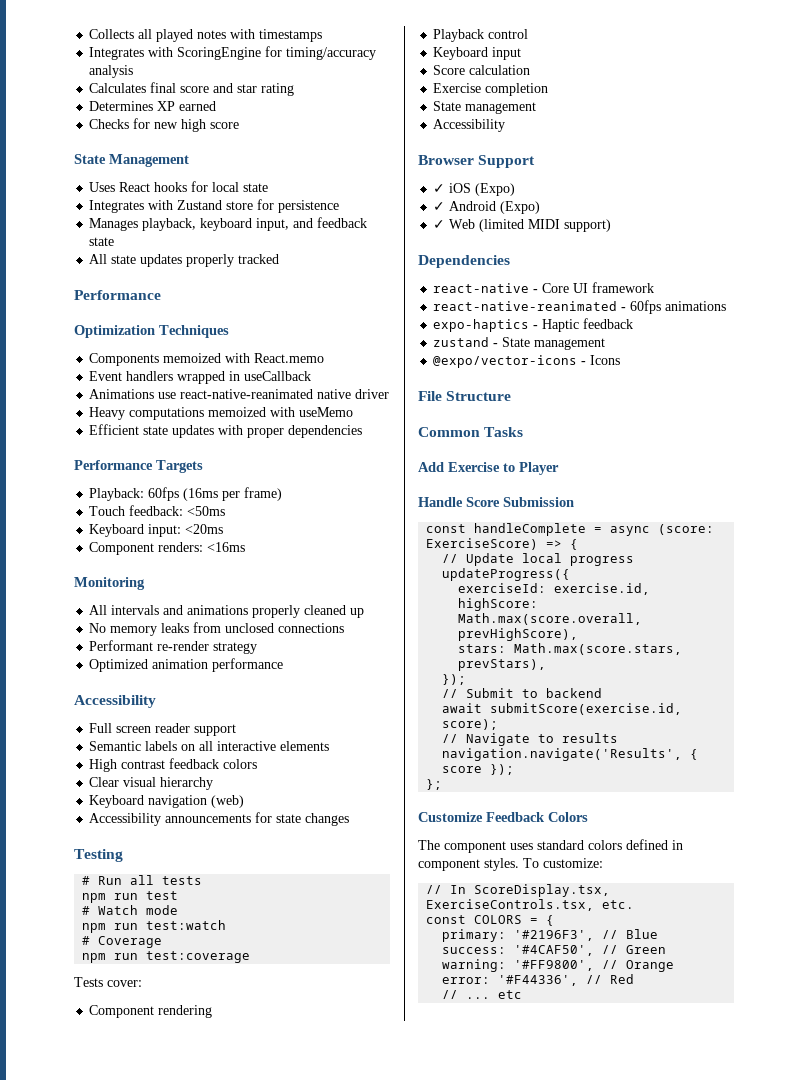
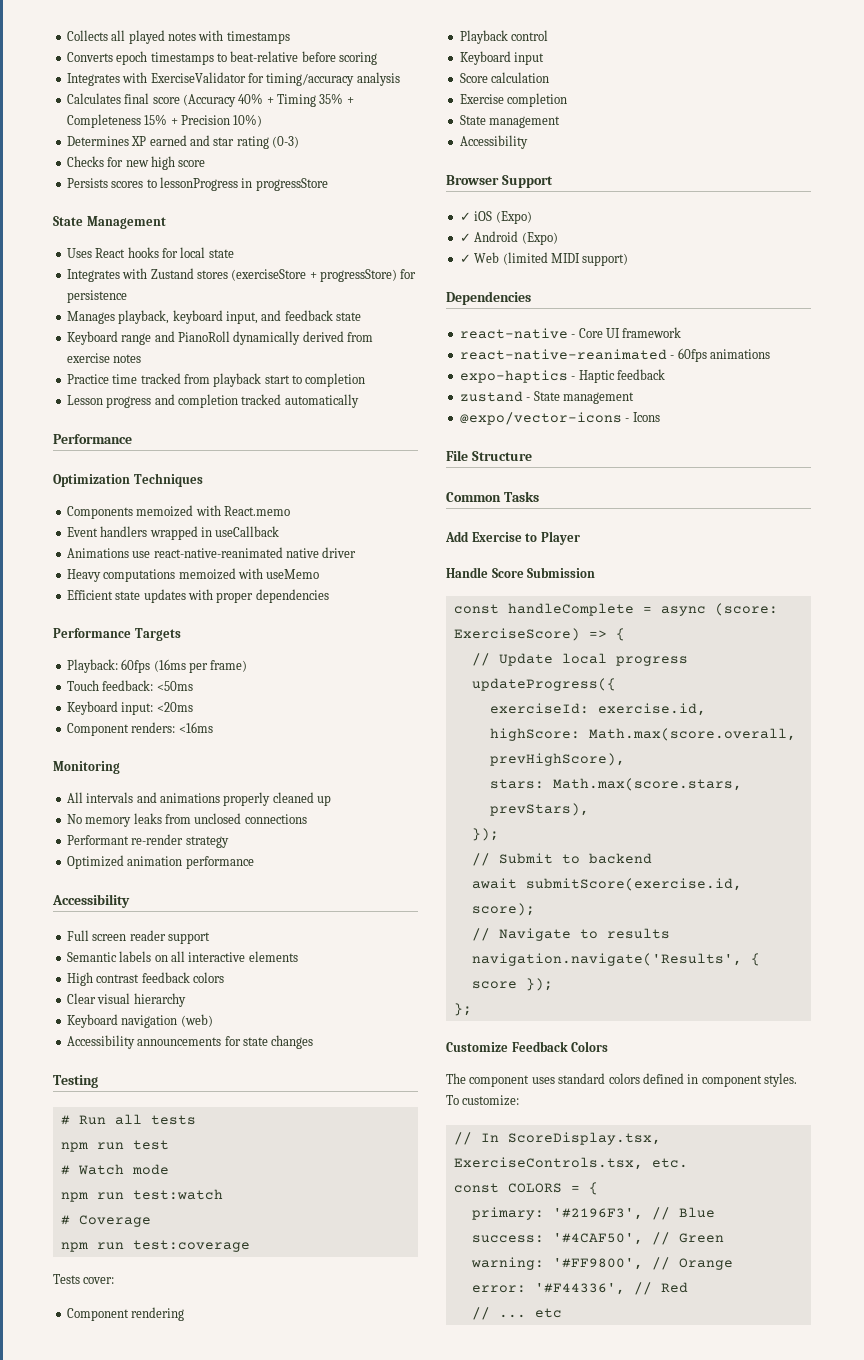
- Integrates with ScoringEngine for timing/accuracy analysis
+ Converts epoch timestamps to beat-relative before scoring
+ Integrates with ExerciseValidator for timing/accuracy analysis
- Calculates final score and star rating
+ Calculates final score (Accuracy 40% + Timing 35% + Completeness 15% + Precision 10%)
- Determines XP earned
+ Determines XP earned and star rating (0-3)
+ Persists scores to lessonProgress in progressStore
- Integrates with Zustand store for persistence
+ Integrates with Zustand stores (exerciseStore + progressStore) for persistence
- All state updates properly tracked
+ Keyboard range and PianoRoll dynamically derived from exercise notes
+ Practice time tracked from playback start to completion
+ Lesson progress and completion tracked automatically

